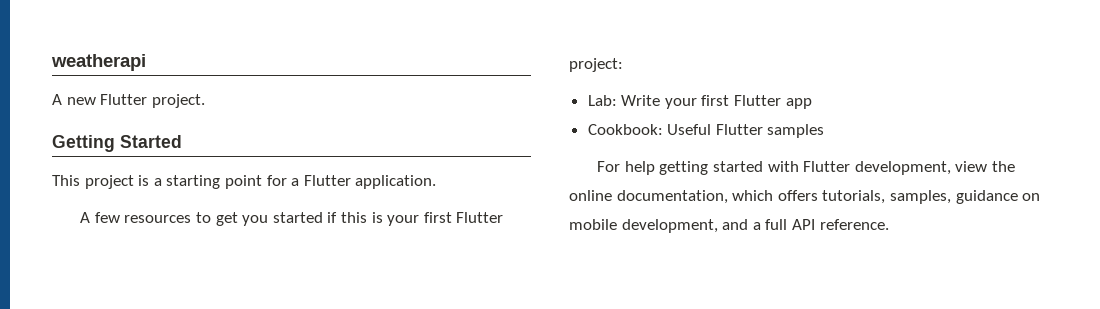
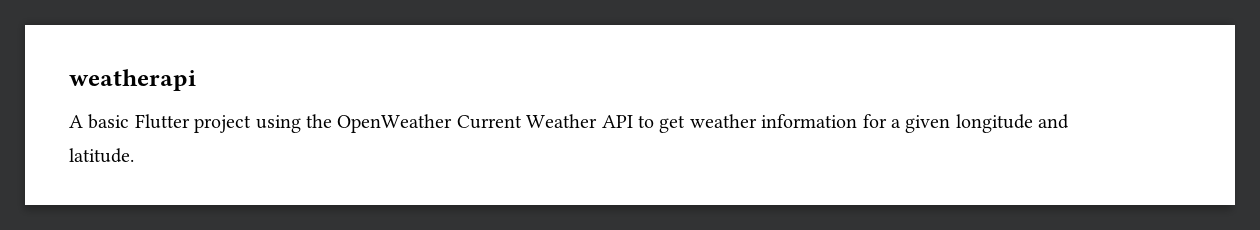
- A new Flutter project.
- Getting Started
- This project is a starting point for a Flutter application.
- A few resources to get you started if this is your first Flutter project:
- Lab: Write your first Flutter app
- Cookbook: Useful Flutter samples
- For help getting started with Flutter development, view the online documentation, which offers tutorials, samples, guidance on mobile development, and a full API reference.
+ A basic Flutter project using the OpenWeather Current Weather API to get weather information for a given longitude and latitude.

